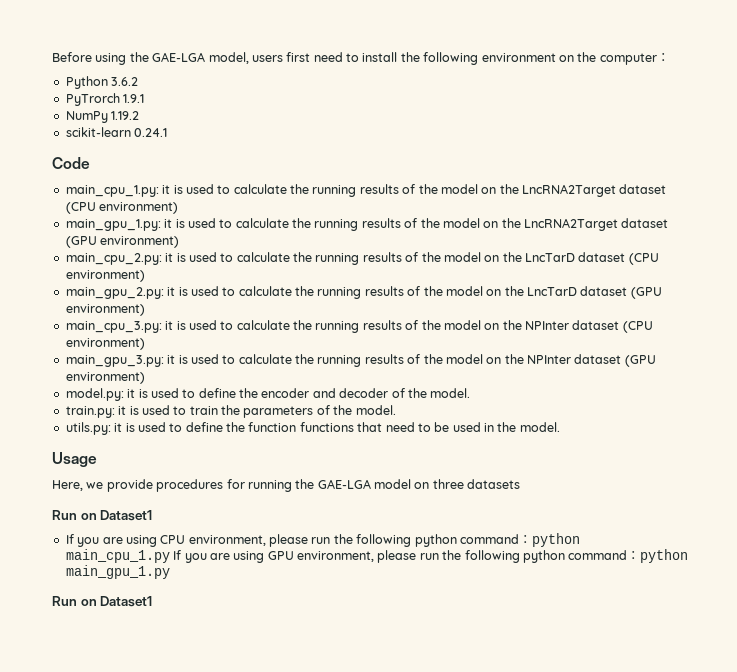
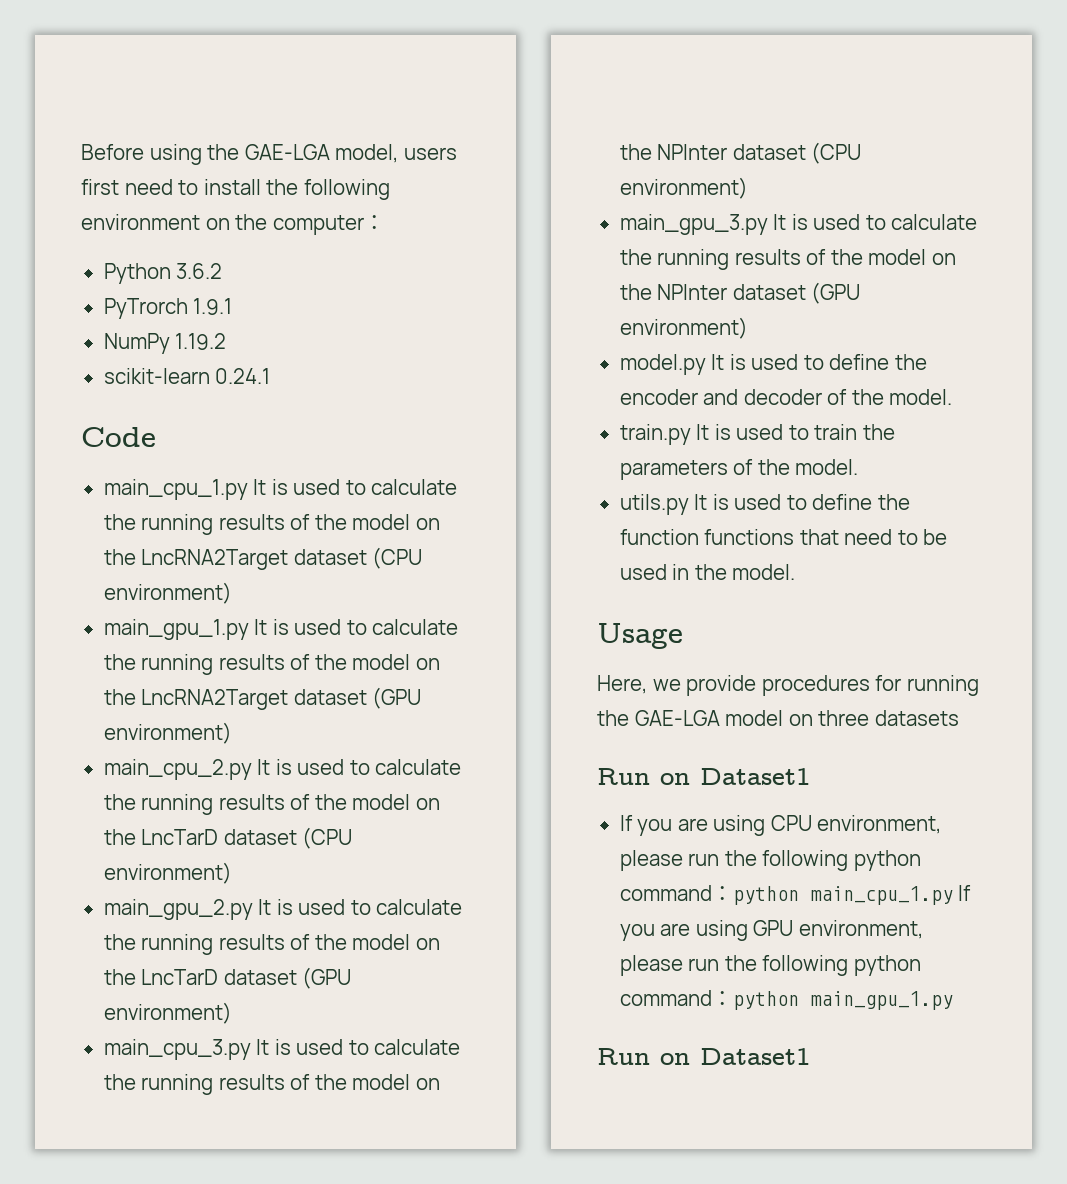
- main_cpu_1.py: it is used to calculate the running results of the model on the LncRNA2Target dataset (CPU environment)
+ main_cpu_1.py It is used to calculate the running results of the model on the LncRNA2Target dataset (CPU environment)
- main_gpu_1.py: it is used to calculate the running results of the model on the LncRNA2Target dataset (GPU environment)
+ main_gpu_1.py It is used to calculate the running results of the model on the LncRNA2Target dataset (GPU environment)
- main_cpu_2.py: it is used to calculate the running results of the model on the LncTarD dataset (CPU environment)
+ main_cpu_2.py It is used to calculate the running results of the model on the LncTarD dataset (CPU environment)
- main_gpu_2.py: it is used to calculate the running results of the model on the LncTarD dataset (GPU environment)
+ main_gpu_2.py It is used to calculate the running results of the model on the LncTarD dataset (GPU environment)
- main_cpu_3.py: it is used to calculate the running results of the model on the NPInter dataset (CPU environment)
+ main_cpu_3.py It is used to calculate the running results of the model on the NPInter dataset (CPU environment)
- main_gpu_3.py: it is used to calculate the running results of the model on the NPInter dataset (GPU environment)
+ main_gpu_3.py It is used to calculate the running results of the model on the NPInter dataset (GPU environment)
- model.py: it is used to define the encoder and decoder of the model.
+ model.py It is used to define the encoder and decoder of the model.
- train.py: it is used to train the parameters of the model.
+ train.py It is used to train the parameters of the model.
- utils.py: it is used to define the function functions that need to be used in the model.
+ utils.py It is used to define the function functions that need to be used in the model.

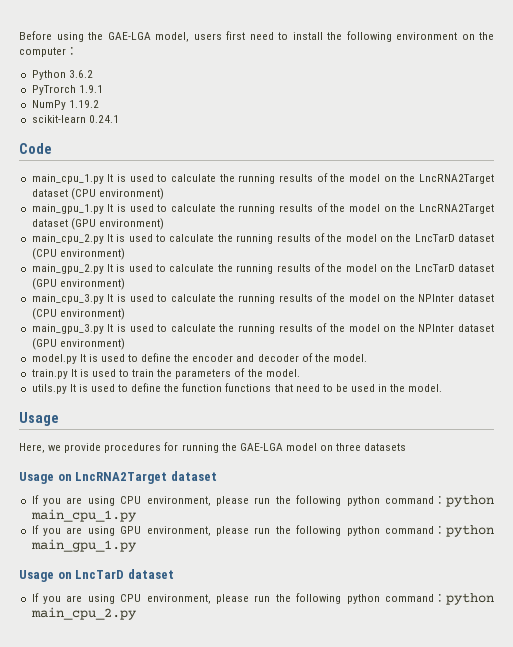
  Here, we provide procedures for running the GAE-LGA model on three datasets
- Run on Dataset1
+ Usage on LncRNA2Target dataset
- If you are using CPU environment, please run the following python command：python main_cpu_1.py If you are using GPU environment, please run the following python command：python main_gpu_1.py
- Run on Dataset1
+ If you are using CPU environment, please run the following python command：python main_cpu_1.py
+ If you are using GPU environment, please run the following python command：python main_gpu_1.py
+ Usage on LncTarD dataset
+ If you are using CPU environment, please run the following python command：python main_cpu_2.py

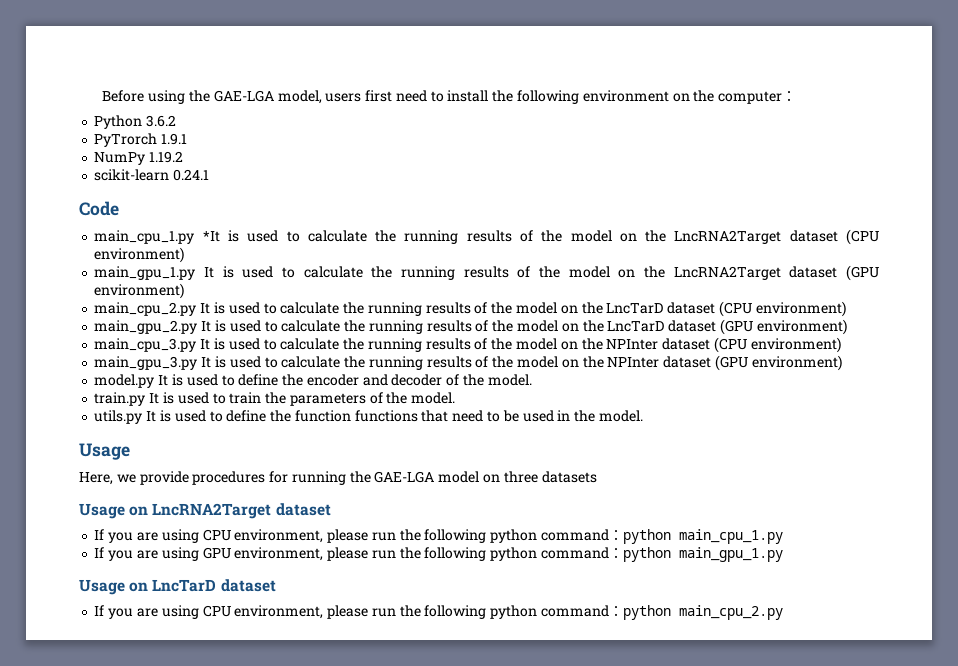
- main_cpu_1.py It is used to calculate the running results of the model on the LncRNA2Target dataset (CPU environment)
+ main_cpu_1.py *It is used to calculate the running results of the model on the LncRNA2Target dataset (CPU environment)

